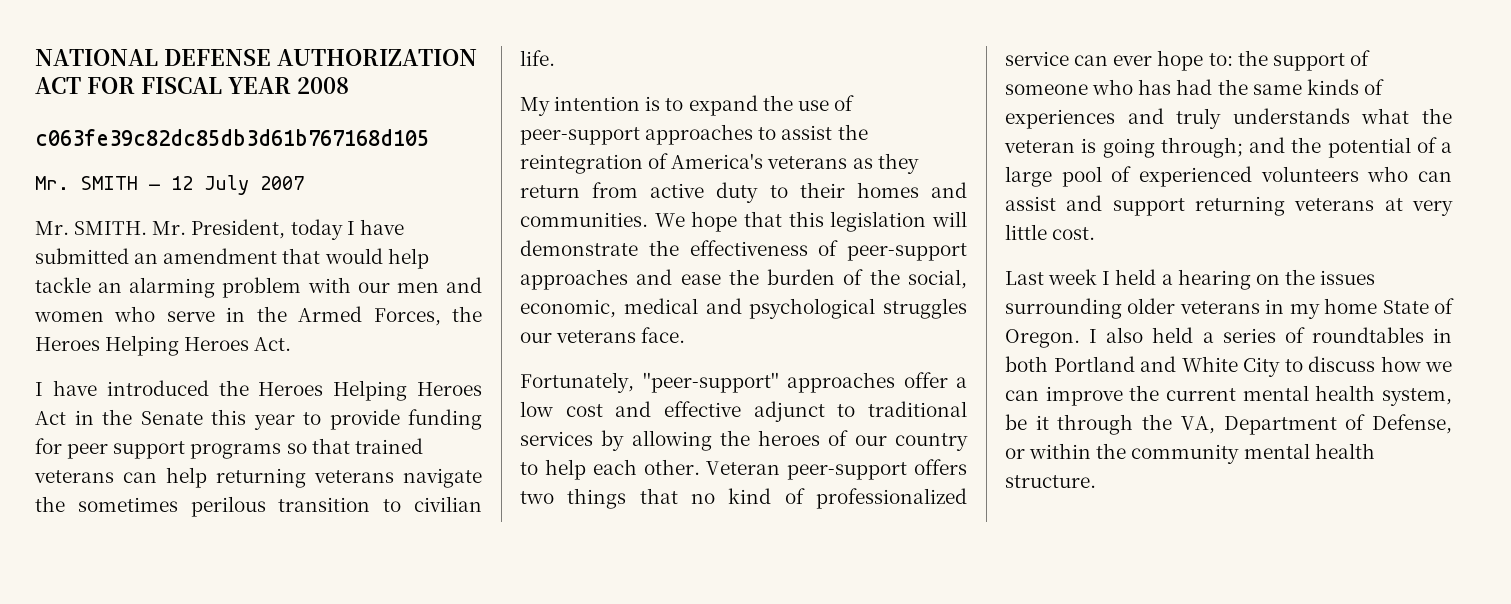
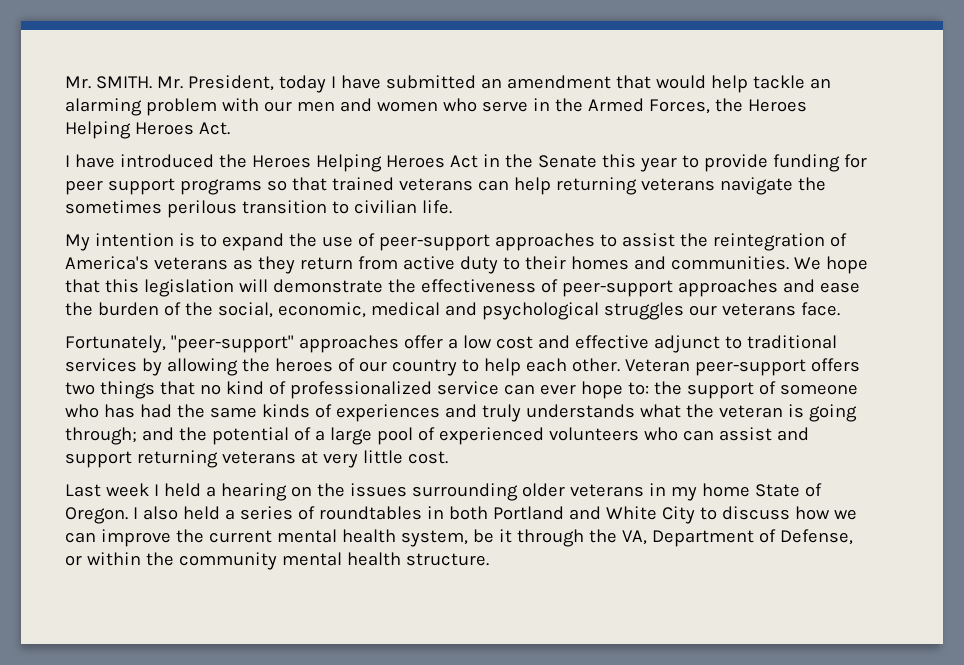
- NATIONAL DEFENSE AUTHORIZATION ACT FOR FISCAL YEAR 2008
- c063fe39c82dc85db3d61b767168d105
- Mr. SMITH — 12 July 2007

